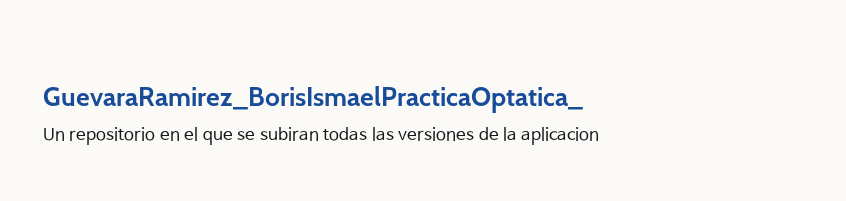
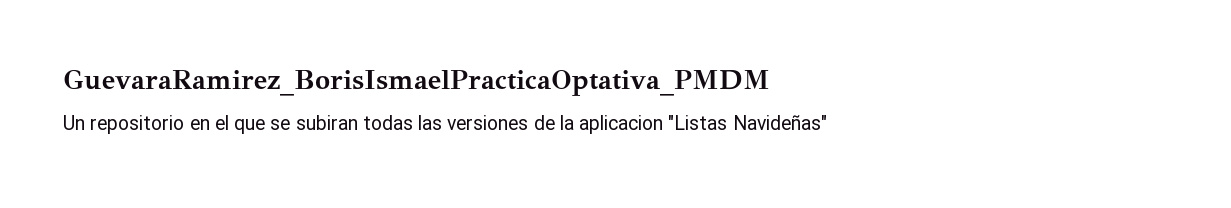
- GuevaraRamirez_BorisIsmaelPracticaOptatica_
+ GuevaraRamirez_BorisIsmaelPracticaOptativa_PMDM
- Un repositorio en el que se subiran todas las versiones de la aplicacion
+ Un repositorio en el que se subiran todas las versiones de la aplicacion "Listas Navideñas"

